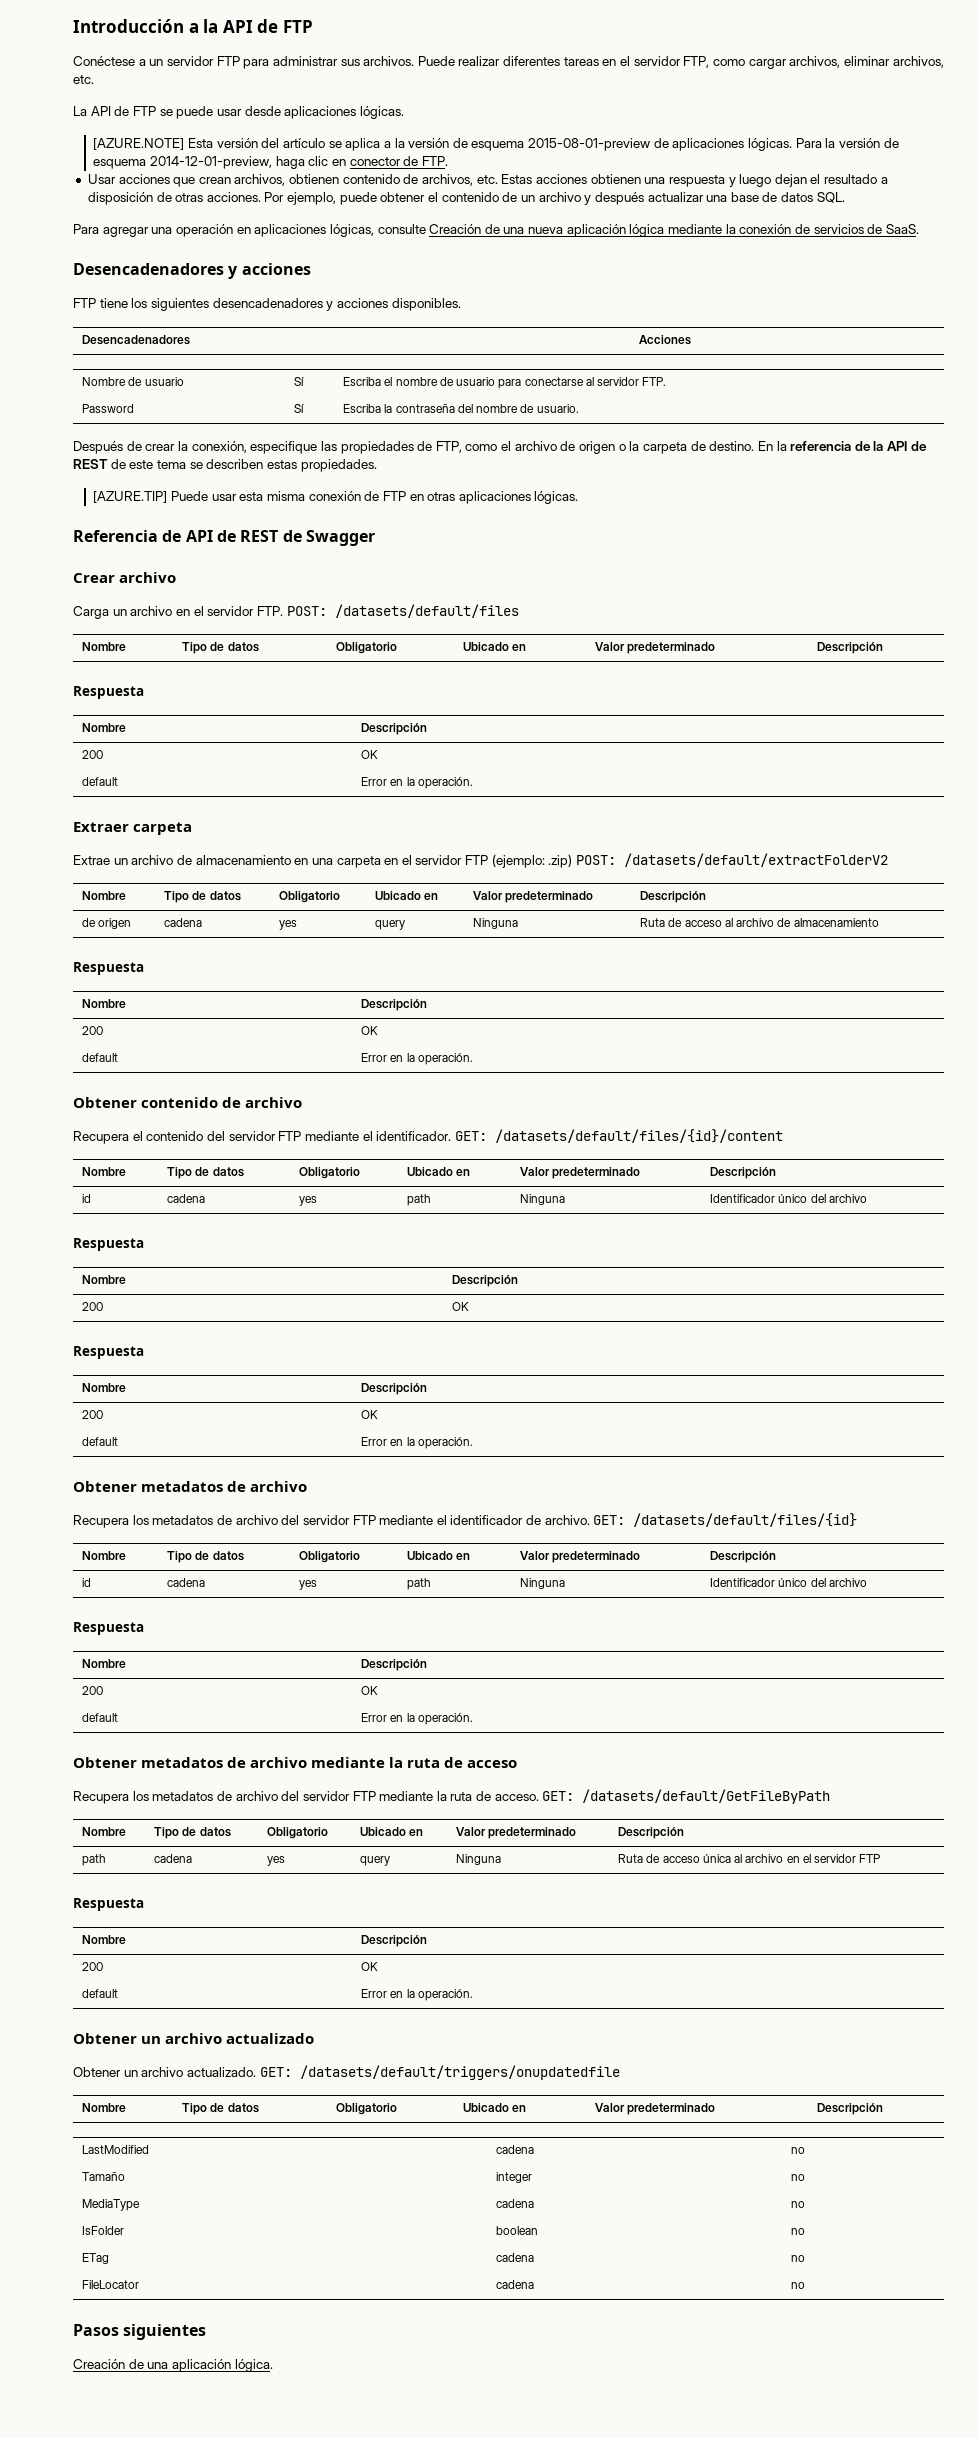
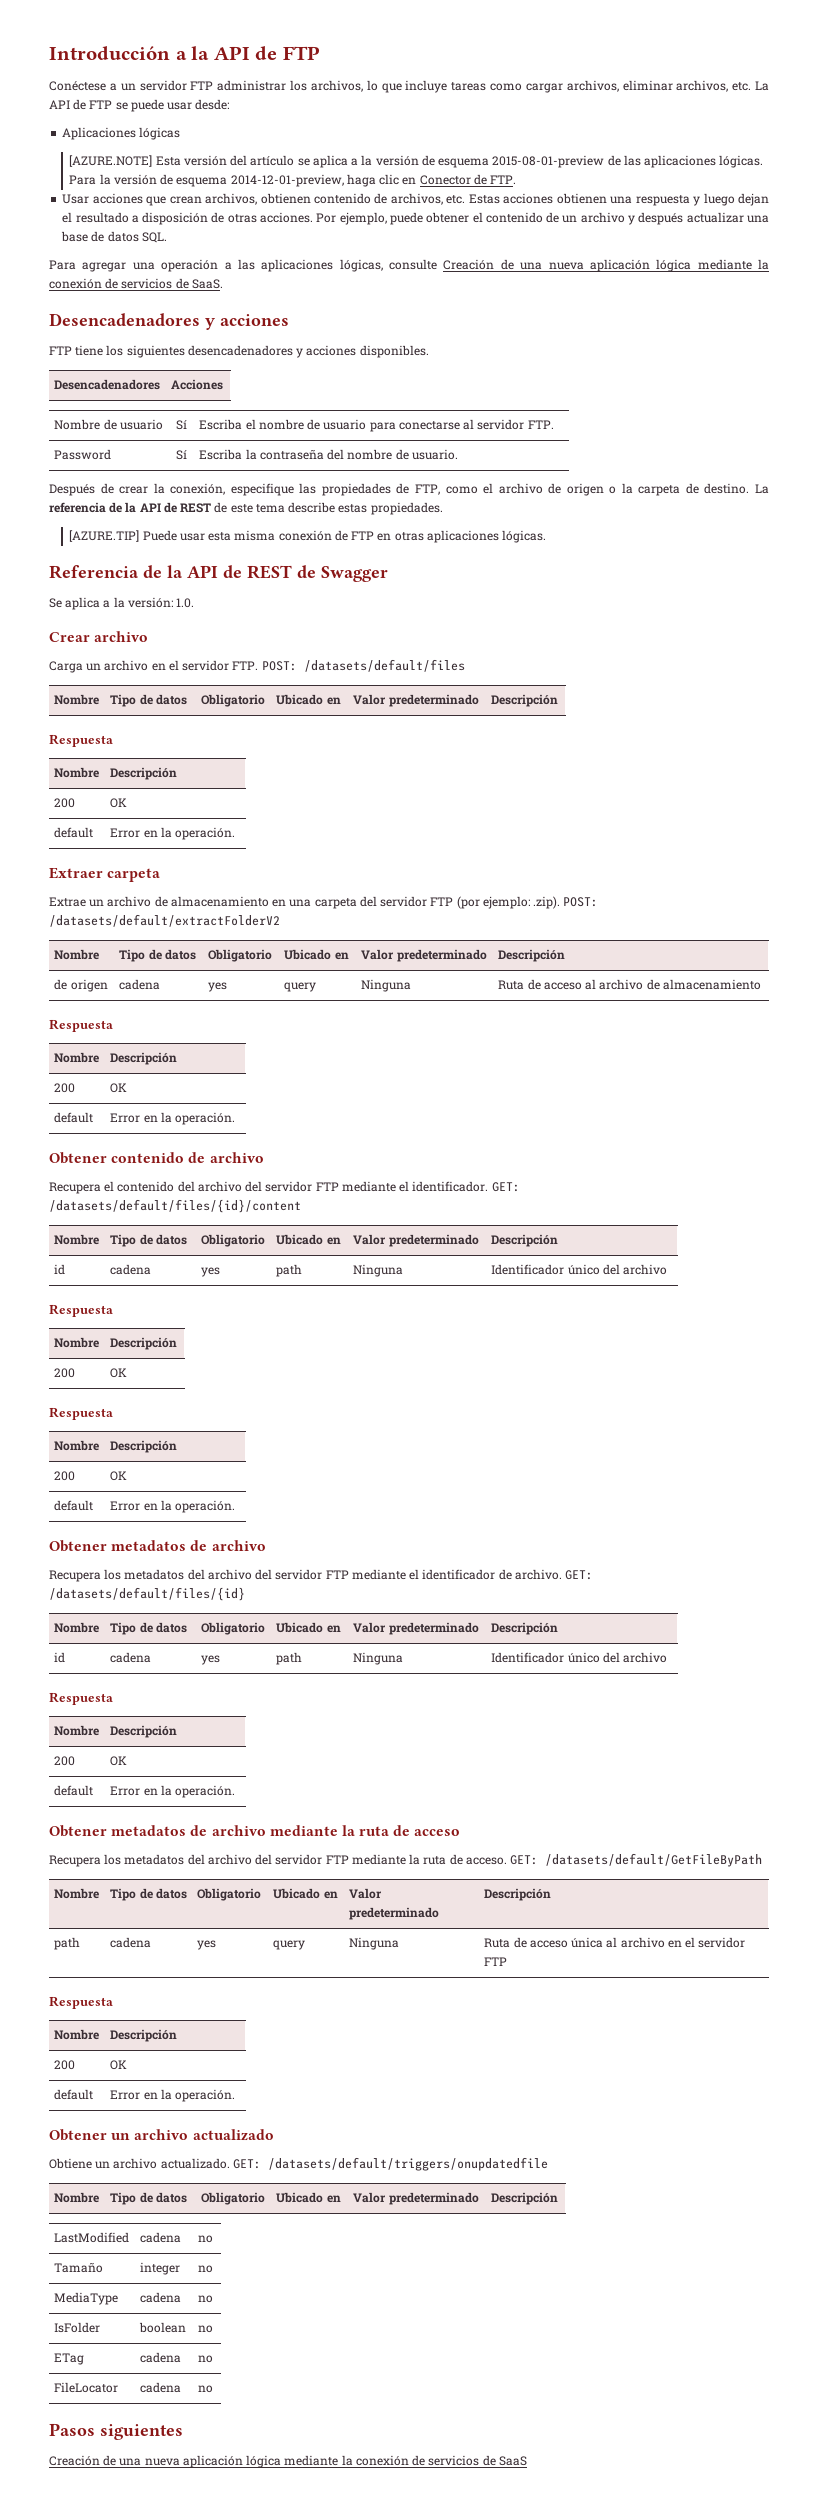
- Conéctese a un servidor FTP para administrar sus archivos. Puede realizar diferentes tareas en el servidor FTP, como cargar archivos, eliminar archivos, etc.
- La API de FTP se puede usar desde aplicaciones lógicas.
+ Conéctese a un servidor FTP administrar los archivos, lo que incluye tareas como cargar archivos, eliminar archivos, etc. La API de FTP se puede usar desde:
+ Aplicaciones lógicas
- [AZURE.NOTE] Esta versión del artículo se aplica a la versión de esquema 2015-08-01-preview de aplicaciones lógicas.
+ [AZURE.NOTE] Esta versión del artículo se aplica a la versión de esquema 2015-08-01-preview de las aplicaciones lógicas.
- Para la versión de esquema 2014-12-01-preview, haga clic en conector de FTP.
+ Para la versión de esquema 2014-12-01-preview, haga clic en Conector de FTP.
- Para agregar una operación en aplicaciones lógicas, consulte Creación de una nueva aplicación lógica mediante la conexión de servicios de SaaS.
+ Para agregar una operación a las aplicaciones lógicas, consulte Creación de una nueva aplicación lógica mediante la conexión de servicios de SaaS.
- En la referencia de la API de REST de este tema se describen estas propiedades.
+ La referencia de la API de REST de este tema describe estas propiedades.
- Referencia de API de REST de Swagger
+ Referencia de la API de REST de Swagger
+ Se aplica a la versión: 1.0.
- Extrae un archivo de almacenamiento en una carpeta en el servidor FTP (ejemplo: .zip) POST: /datasets/default/extractFolderV2
+ Extrae un archivo de almacenamiento en una carpeta del servidor FTP (por ejemplo: .zip). POST: /datasets/default/extractFolderV2
- Recupera el contenido del servidor FTP mediante el identificador.
+ Recupera el contenido del archivo del servidor FTP mediante el identificador.
- Recupera los metadatos de archivo del servidor FTP mediante el identificador de archivo.
+ Recupera los metadatos del archivo del servidor FTP mediante el identificador de archivo.
- Recupera los metadatos de archivo del servidor FTP mediante la ruta de acceso.
+ Recupera los metadatos del archivo del servidor FTP mediante la ruta de acceso.
- Obtener un archivo actualizado.
+ Obtiene un archivo actualizado.
- Creación de una aplicación lógica.
+ Creación de una nueva aplicación lógica mediante la conexión de servicios de SaaS

